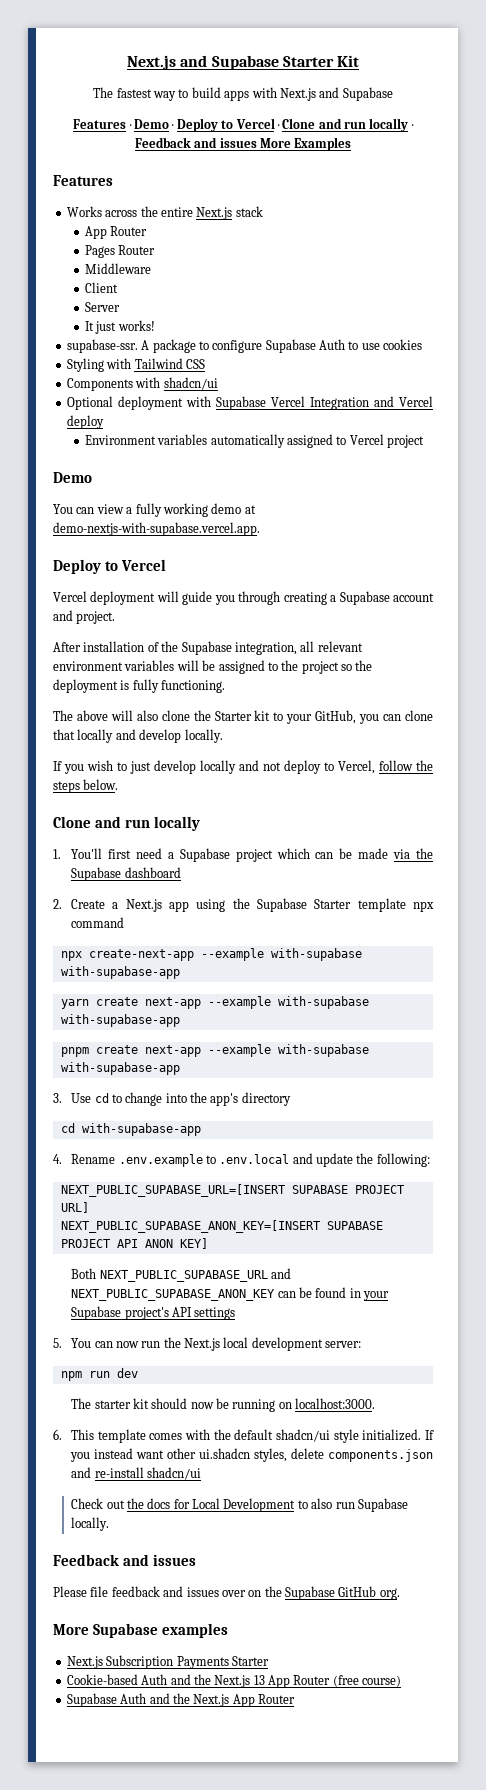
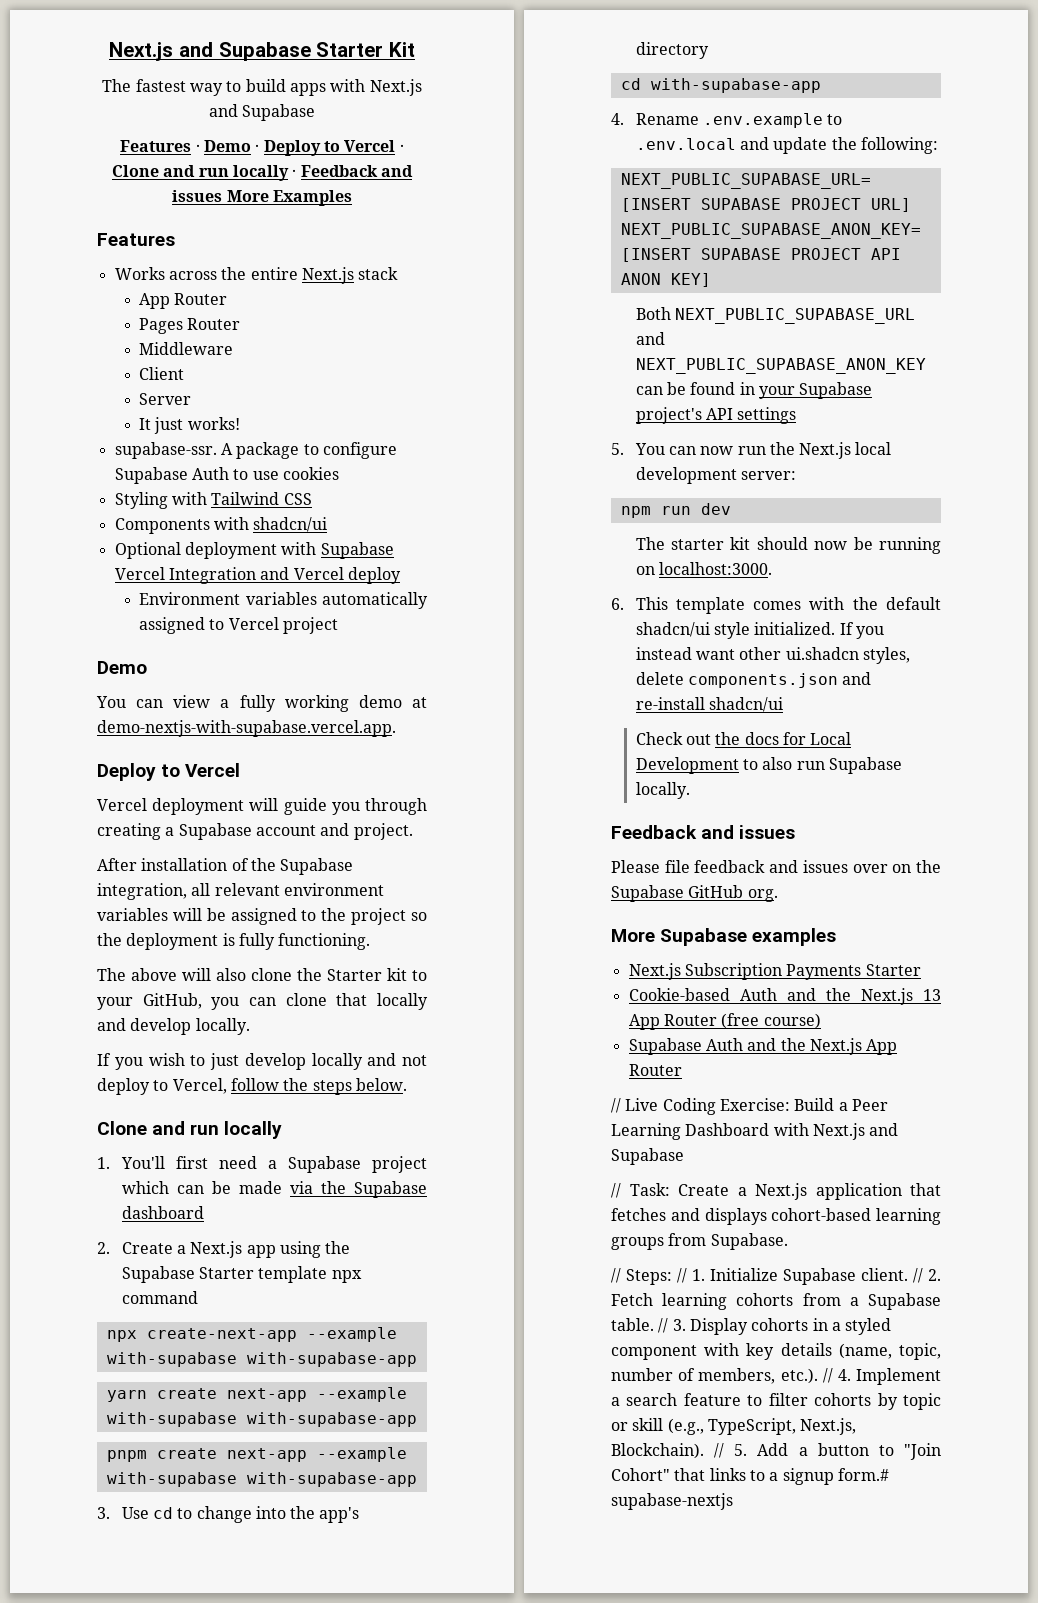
+ // Live Coding Exercise: Build a Peer Learning Dashboard with Next.js and Supabase
+ // Task: Create a Next.js application that fetches and displays cohort-based learning groups from Supabase.
+ // Steps: // 1. Initialize Supabase client. // 2. Fetch learning cohorts from a Supabase table. // 3. Display cohorts in a styled component with key details (name, topic, number of members, etc.). // 4. Implement a search feature to filter cohorts by topic or skill (e.g., TypeScript, Next.js, Blockchain). // 5. Add a button to "Join Cohort" that links to a signup form.# supabase-nextjs

